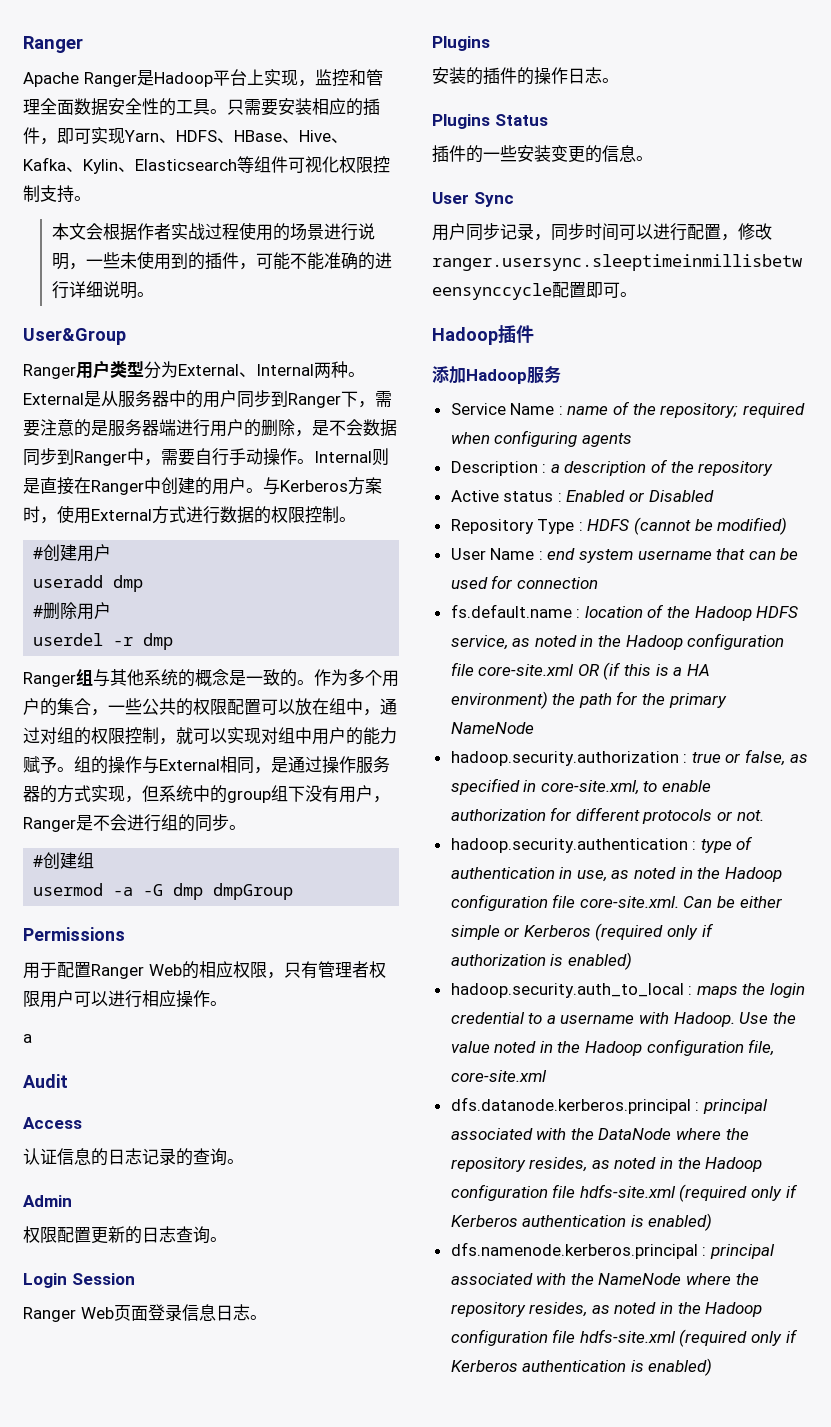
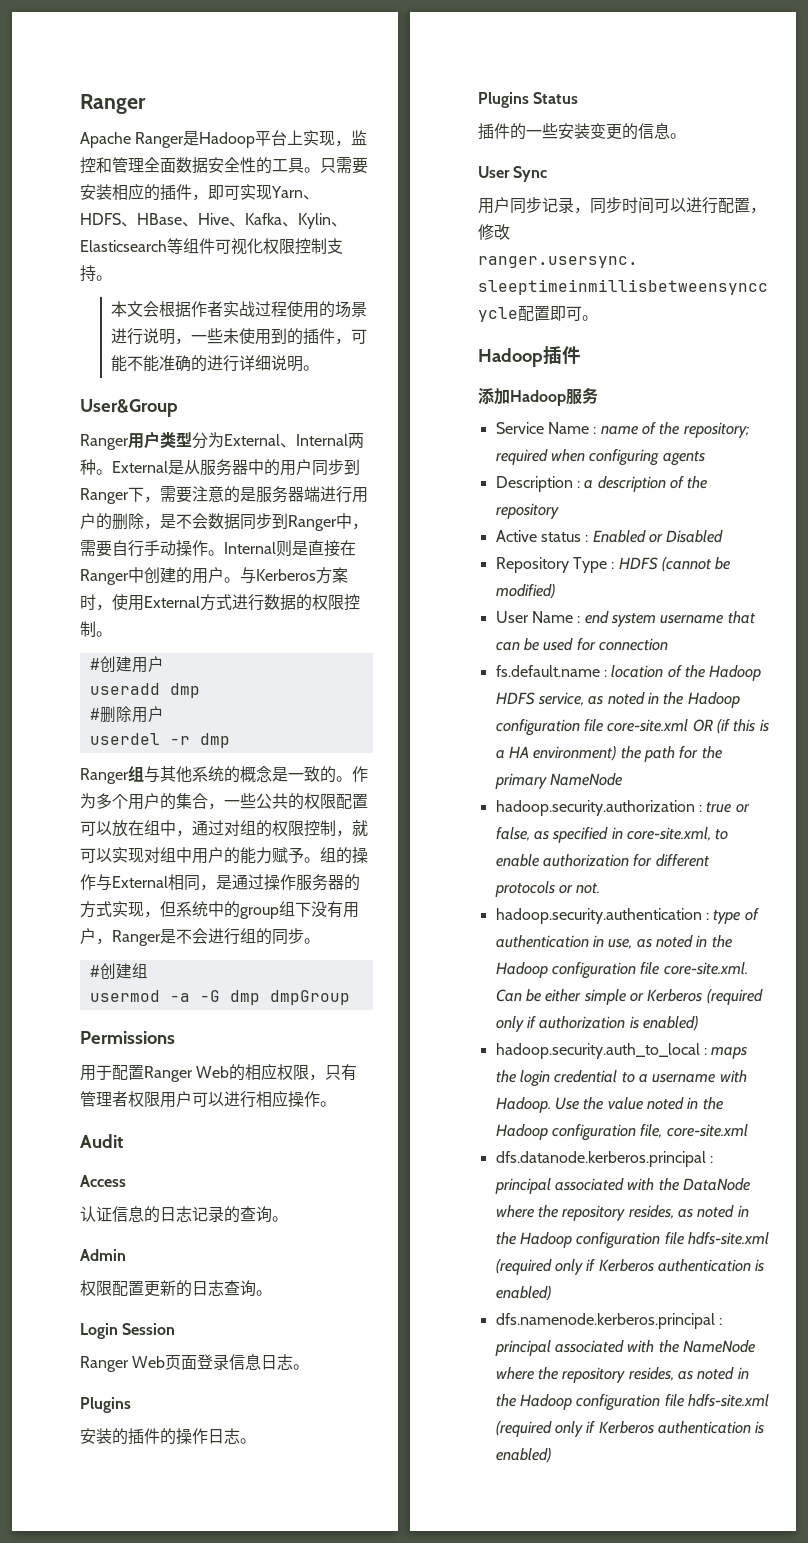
  用于配置Ranger Web的相应权限，只有管理者权限用户可以进行相应操作。
- a

